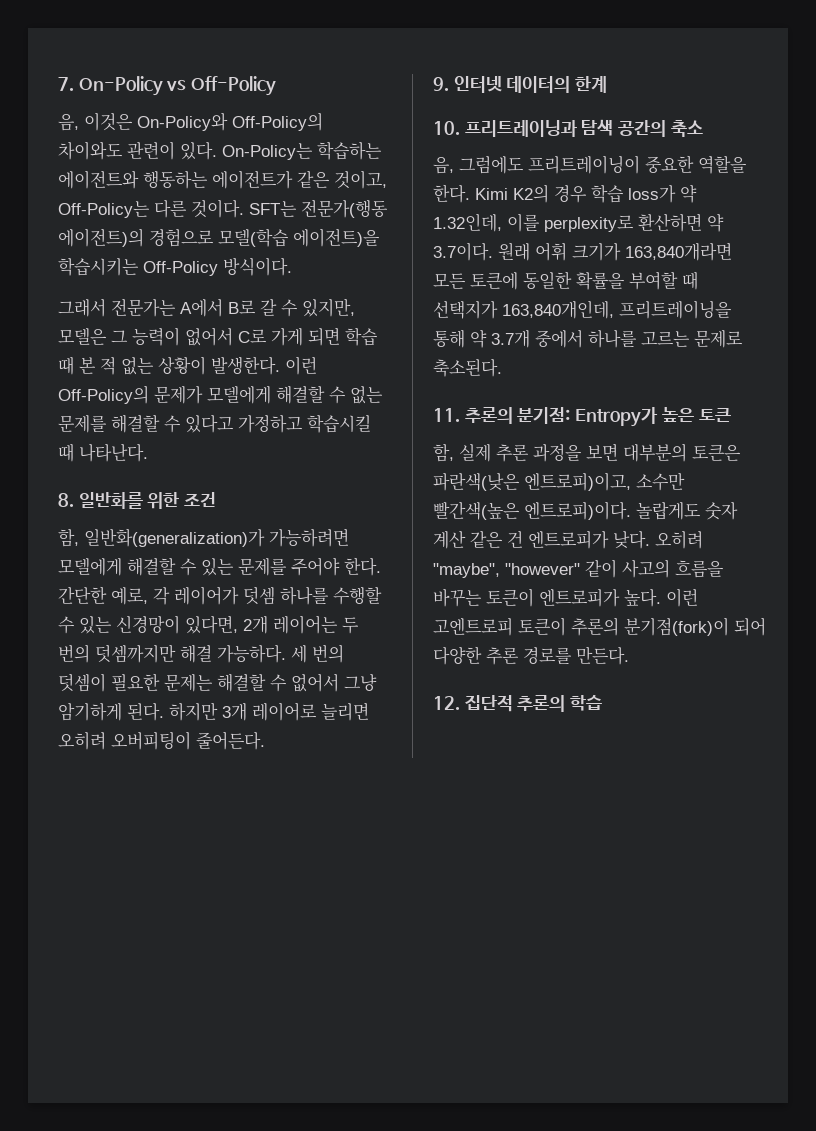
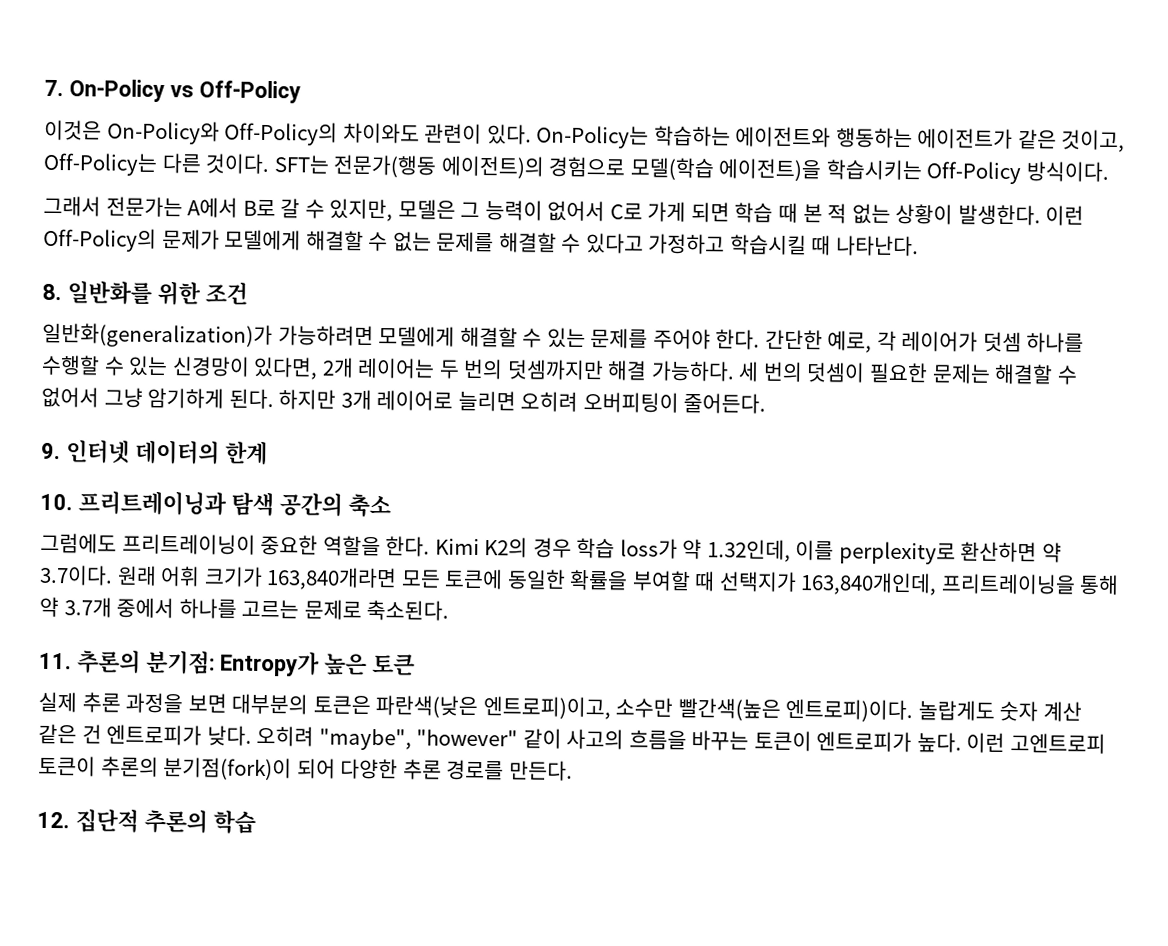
- 음, 이것은 On-Policy와 Off-Policy의 차이와도 관련이 있다.
+ 이것은 On-Policy와 Off-Policy의 차이와도 관련이 있다.
- 함, 일반화(generalization)가 가능하려면 모델에게 해결할 수 있는 문제를 주어야 한다.
+ 일반화(generalization)가 가능하려면 모델에게 해결할 수 있는 문제를 주어야 한다.
- 음, 그럼에도 프리트레이닝이 중요한 역할을 한다.
+ 그럼에도 프리트레이닝이 중요한 역할을 한다.
- 함, 실제 추론 과정을 보면 대부분의 토큰은 파란색(낮은 엔트로피)이고, 소수만 빨간색(높은 엔트로피)이다.
+ 실제 추론 과정을 보면 대부분의 토큰은 파란색(낮은 엔트로피)이고, 소수만 빨간색(높은 엔트로피)이다.

